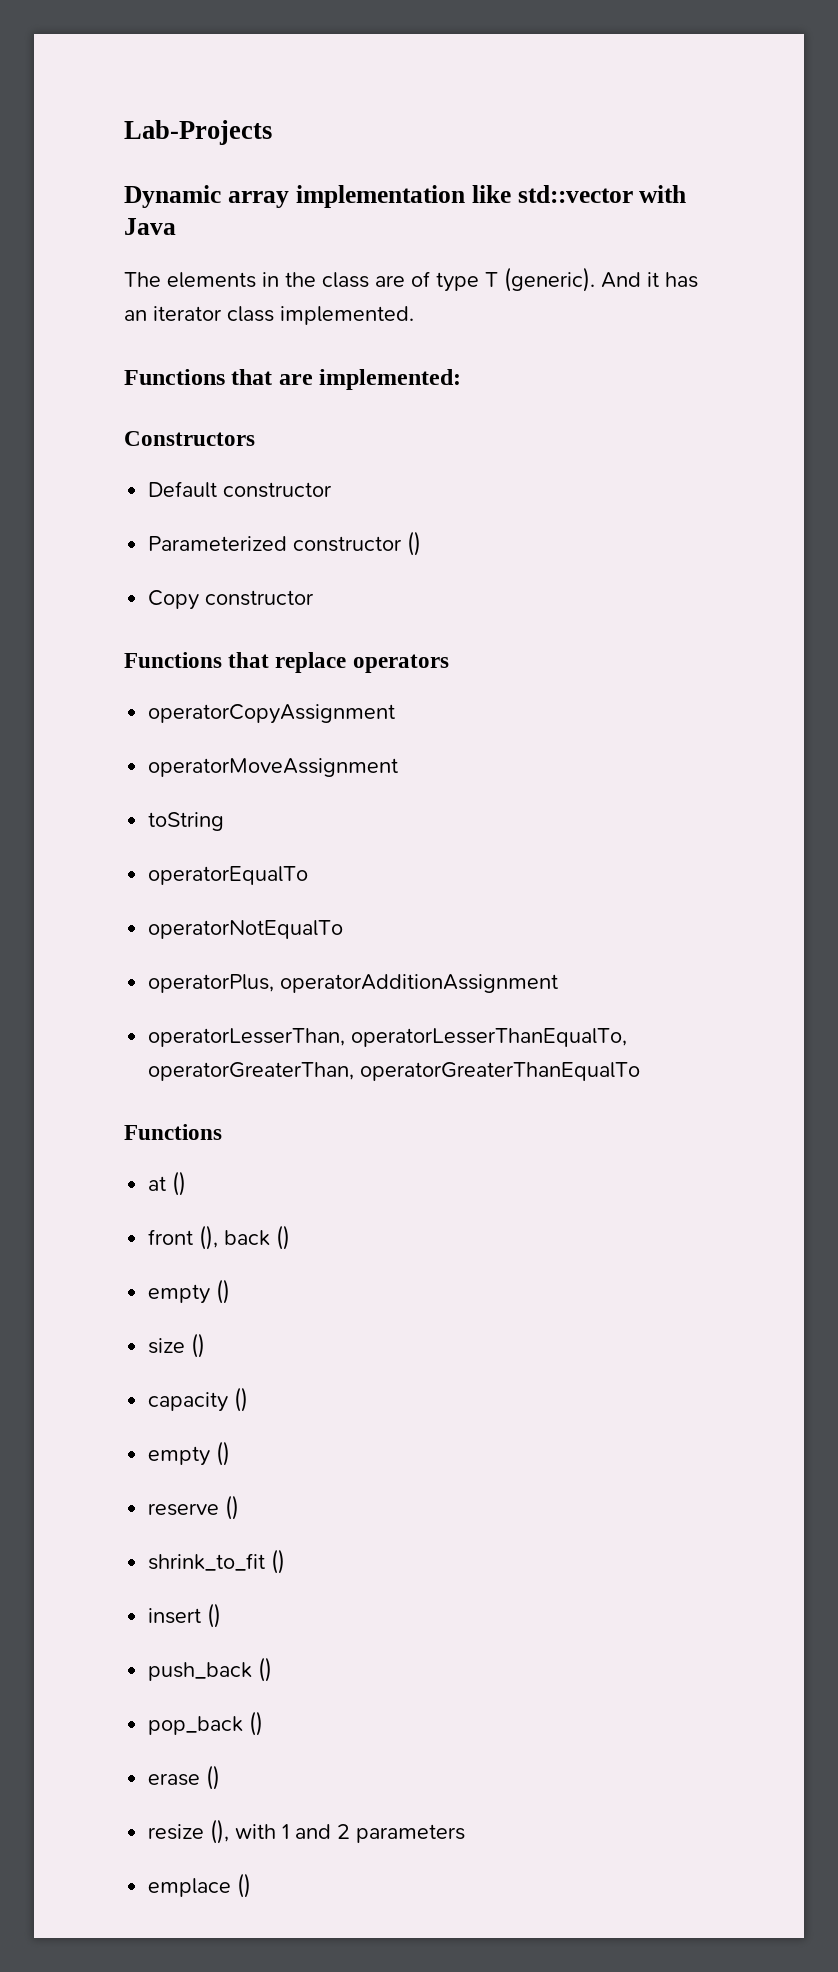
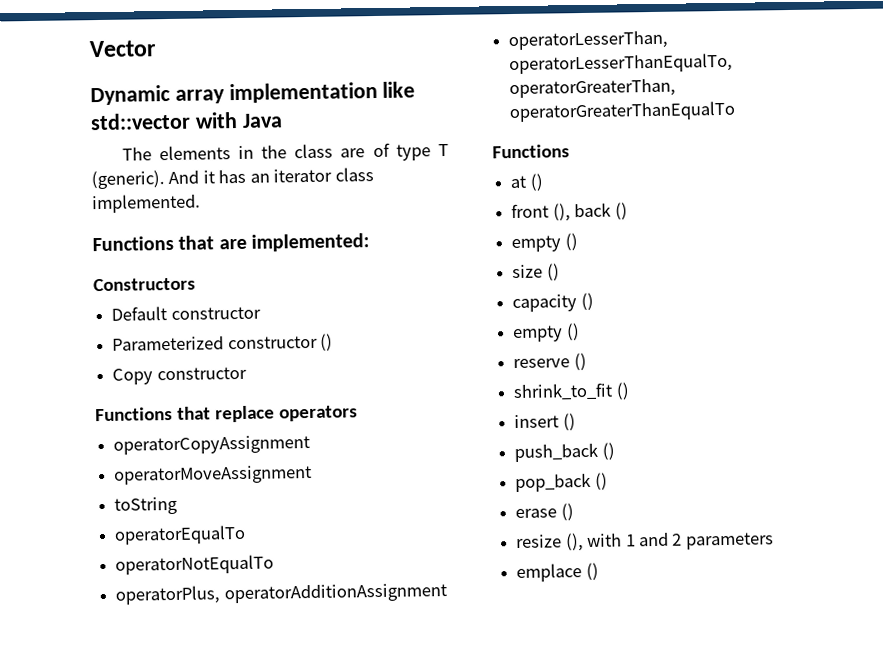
- Lab-Projects
+ Vector

